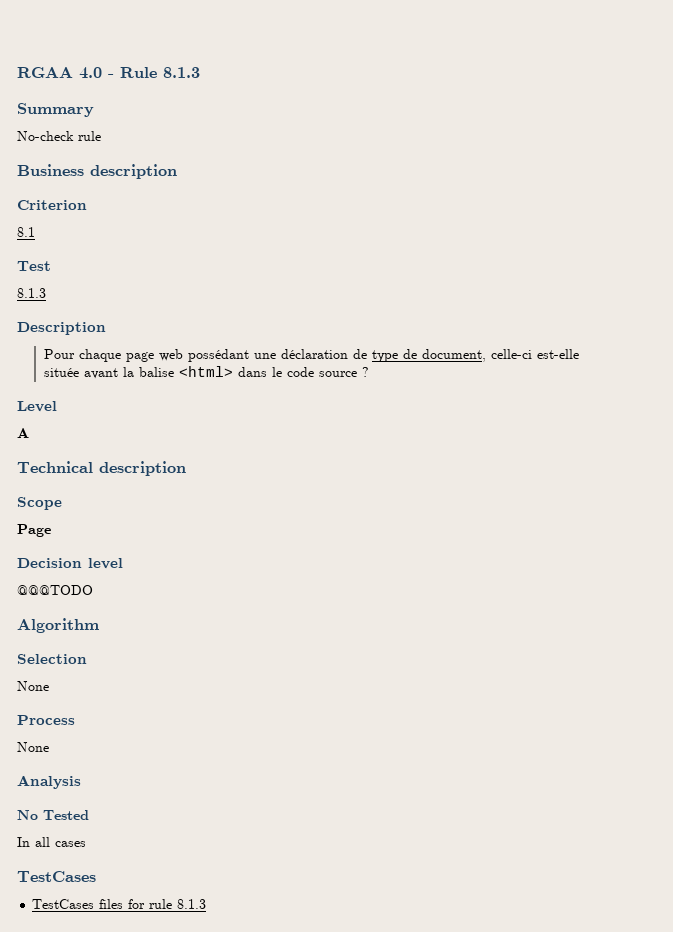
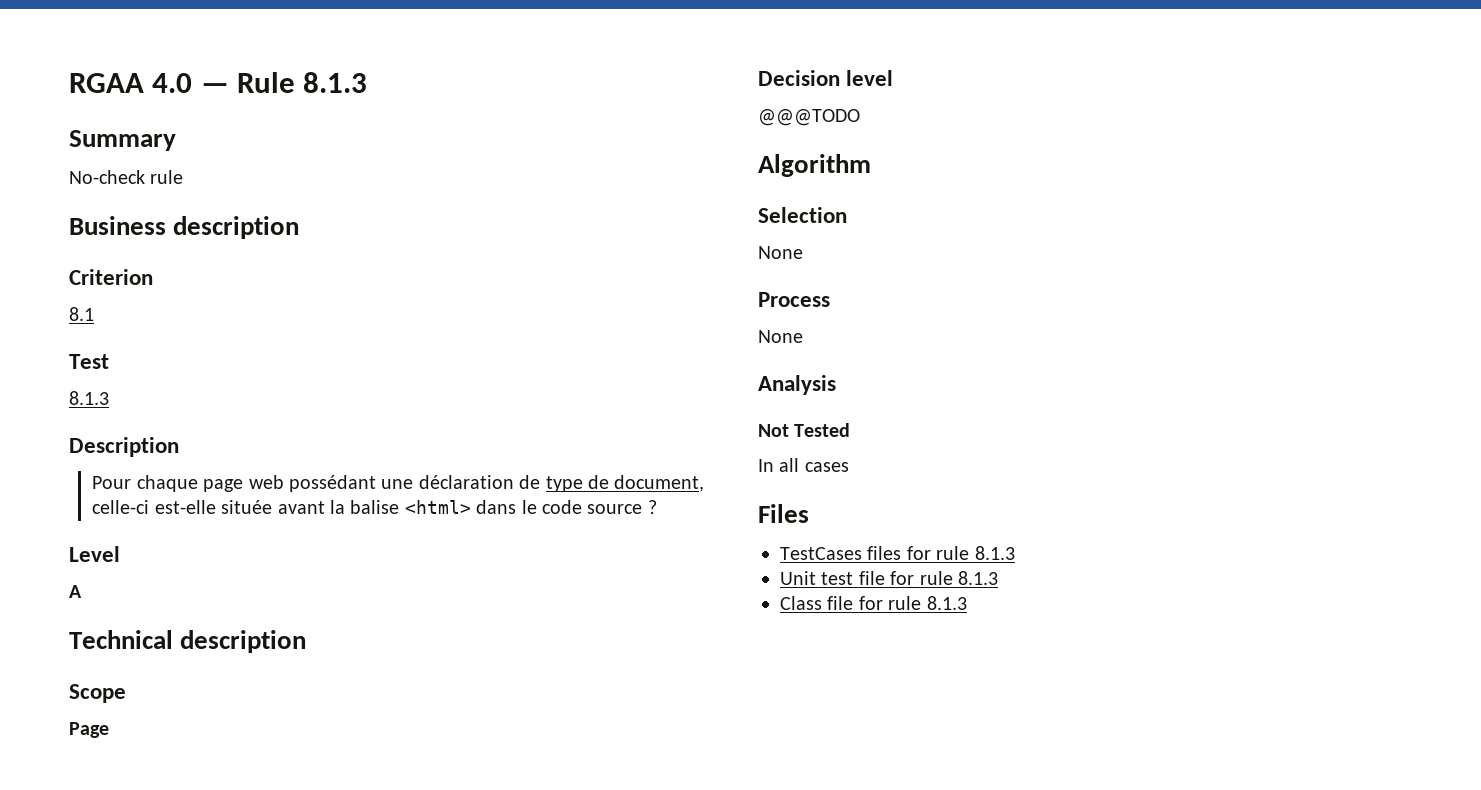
- RGAA 4.0 - Rule 8.1.3
+ RGAA 4.0 — Rule 8.1.3
- No Tested
+ Not Tested
  In all cases
- TestCases
+ Files
+ Unit test file for rule 8.1.3
+ Class file for rule 8.1.3

